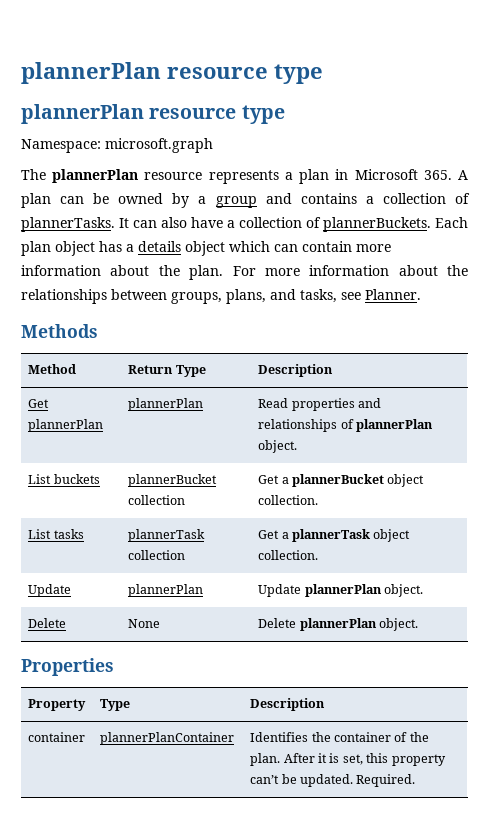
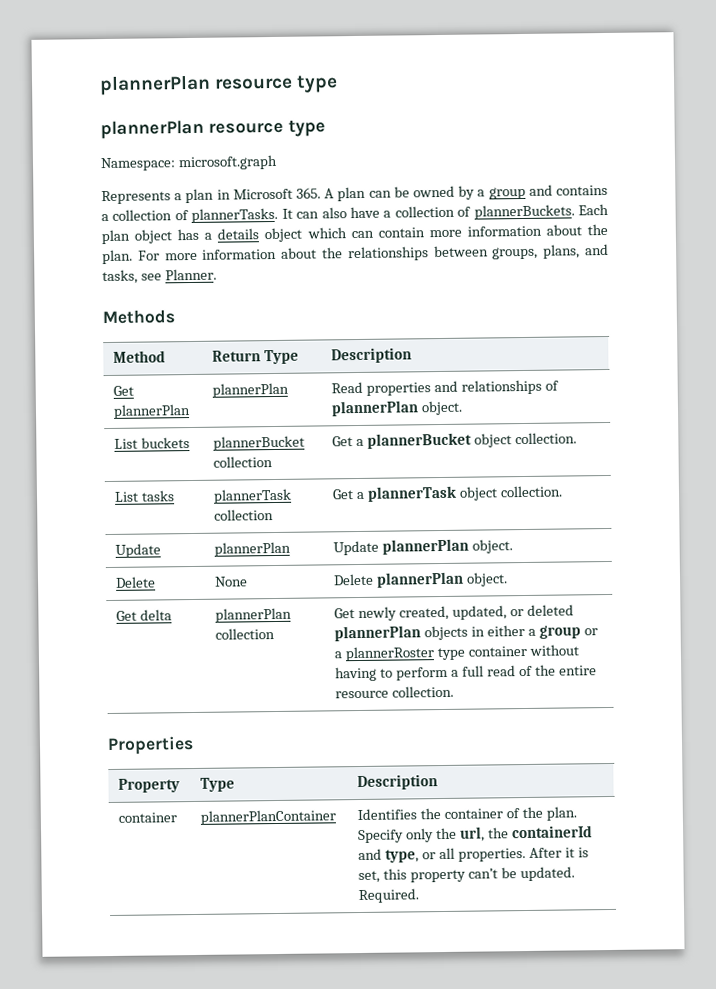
- The plannerPlan resource represents a plan in Microsoft 365. A plan can be owned by a group and contains a collection of plannerTasks.
+ Represents a plan in Microsoft 365. A plan can be owned by a group and contains a collection of plannerTasks.
+ Get delta | plannerPlan collection | Get newly created, updated, or deleted plannerPlan objects in either a group or a plannerRoster type container without having to perform a full read of the entire resource collection.
- container | plannerPlanContainer | Identifies the container of the plan. After it is set, this property can’t be updated. Required.
+ container | plannerPlanContainer | Identifies the container of the plan. Specify only the url, the containerId and type, or all properties. After it is set, this property can’t be updated. Required.

